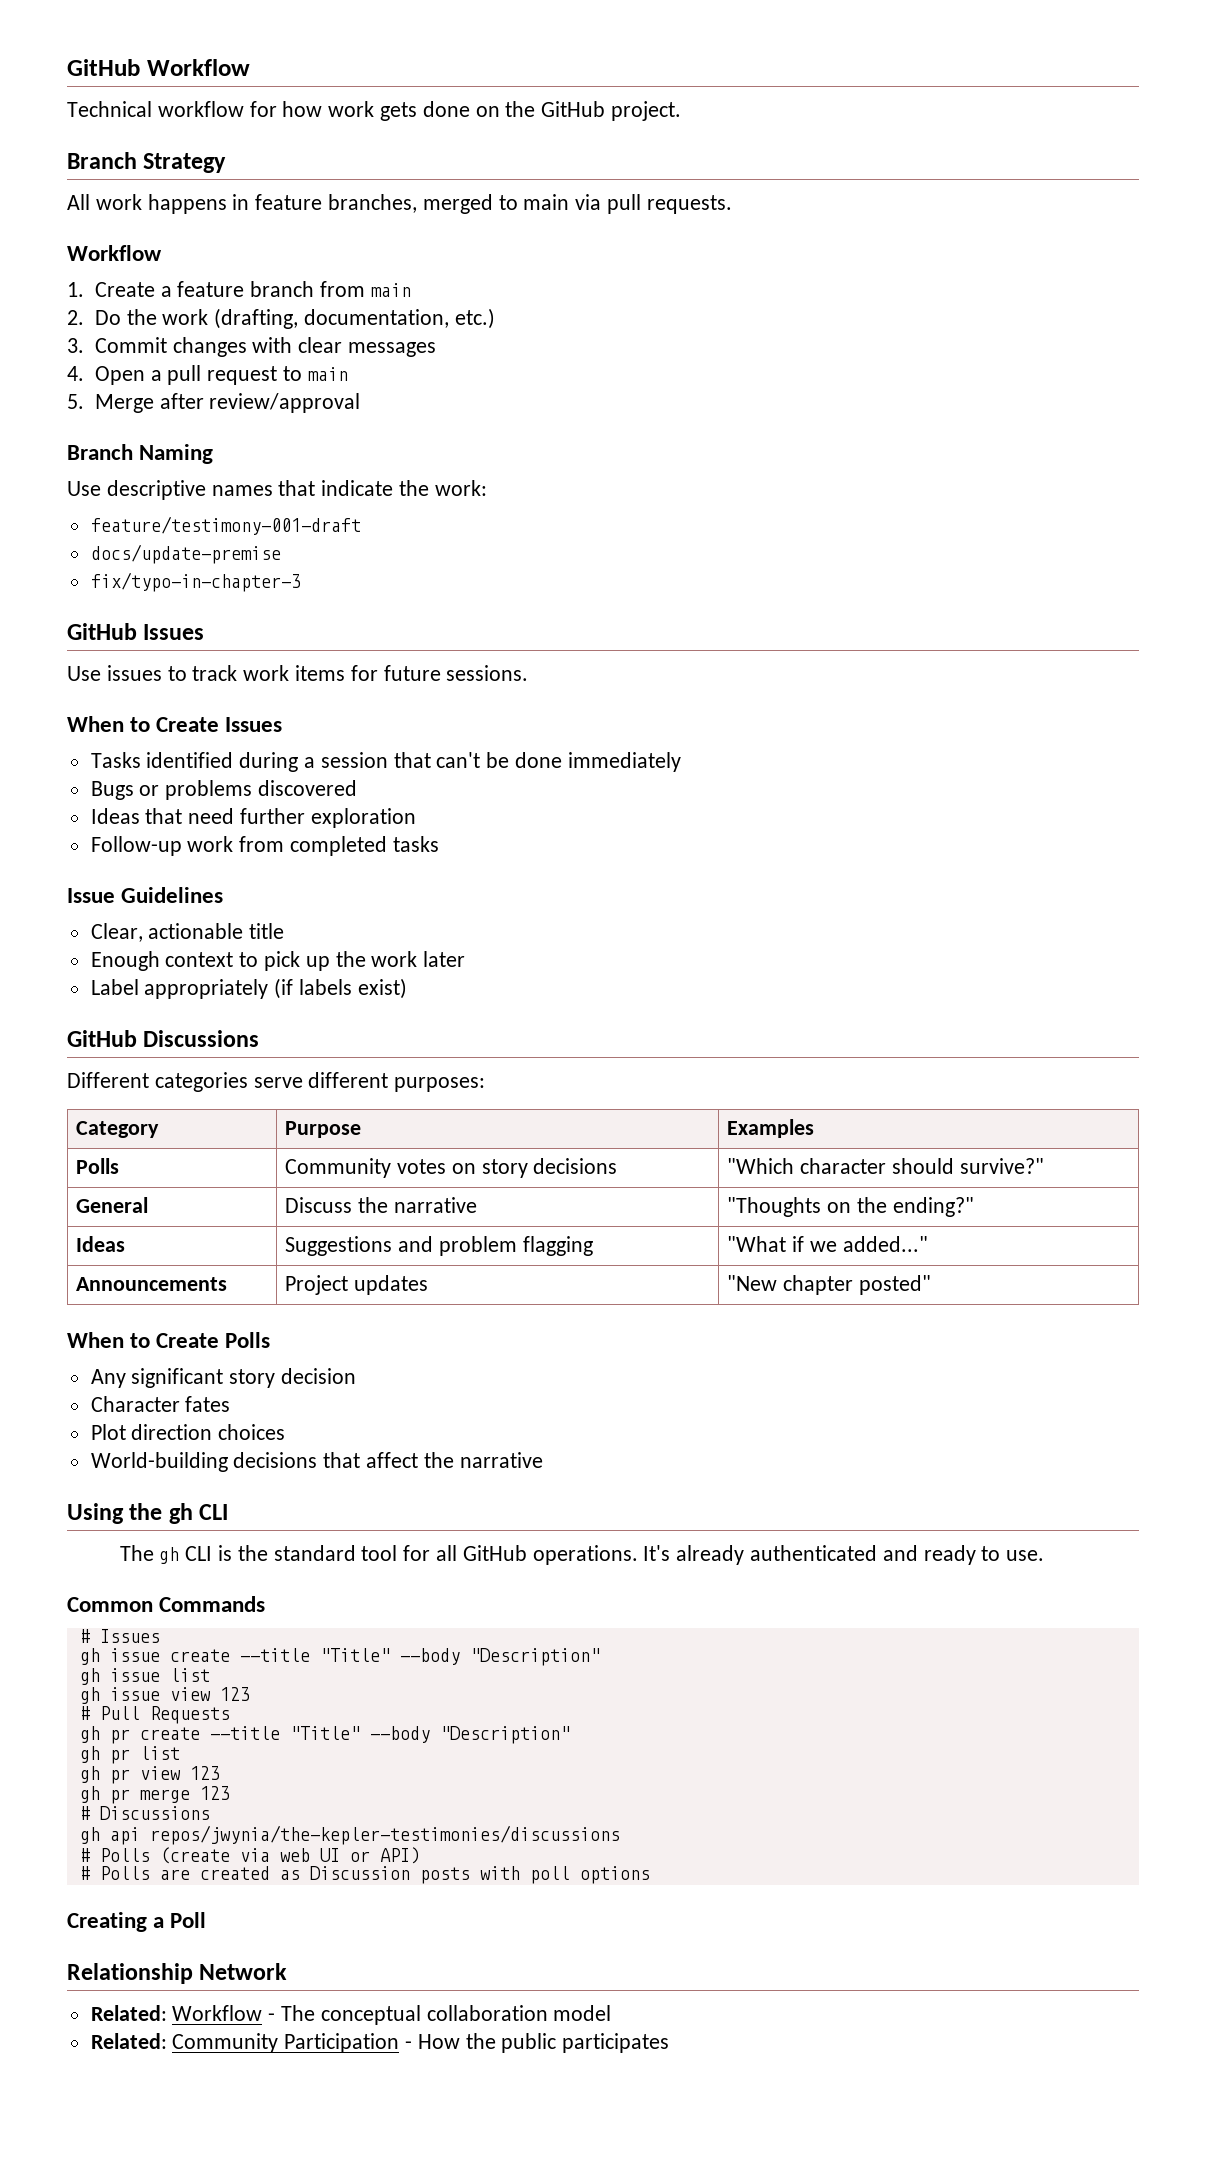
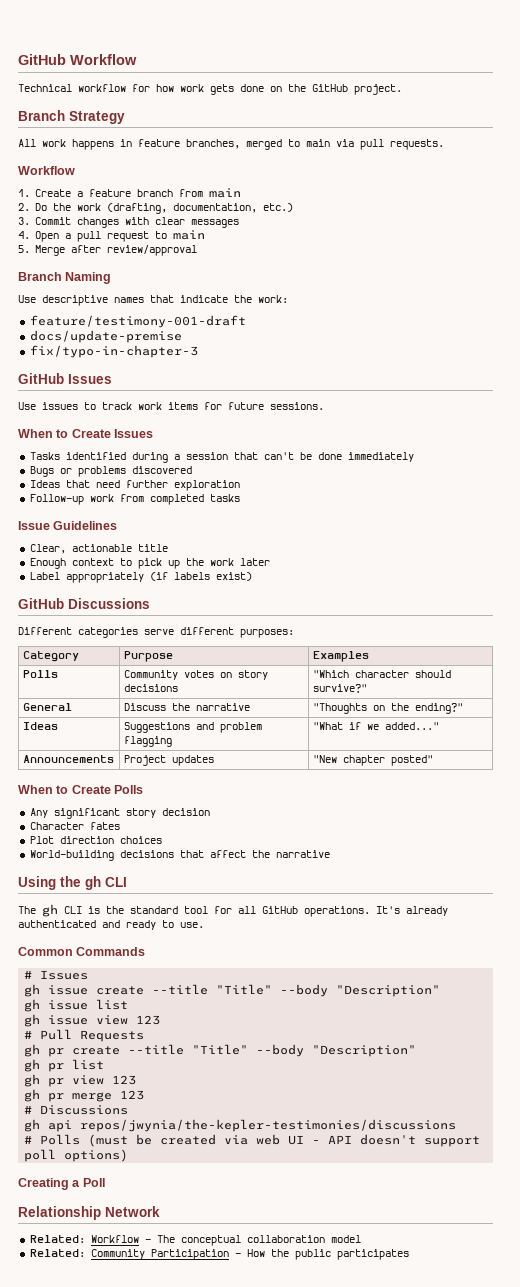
- # Polls (create via web UI or API)
- # Polls are created as Discussion posts with poll options
+ # Polls (must be created via web UI - API doesn't support poll options)

